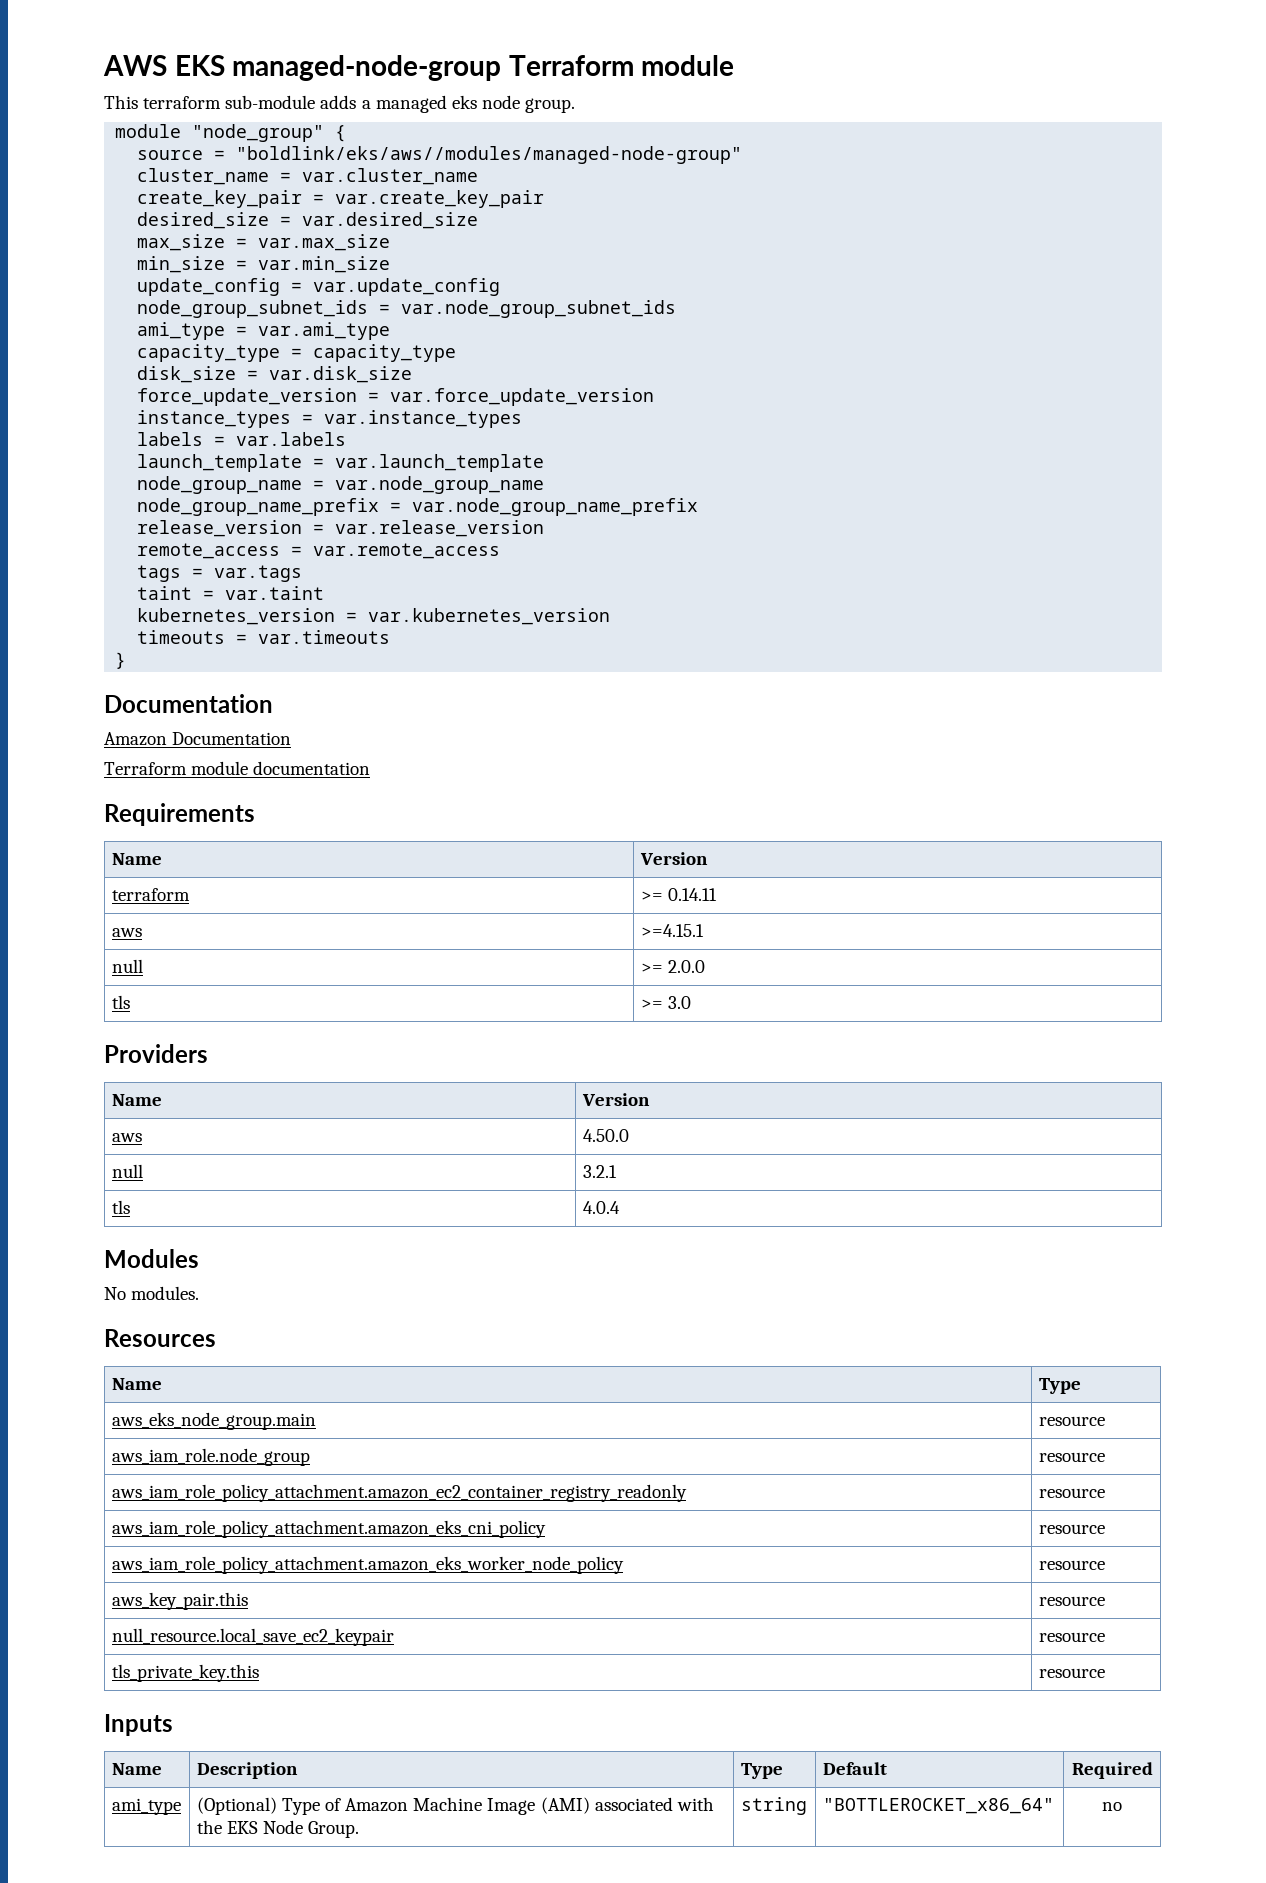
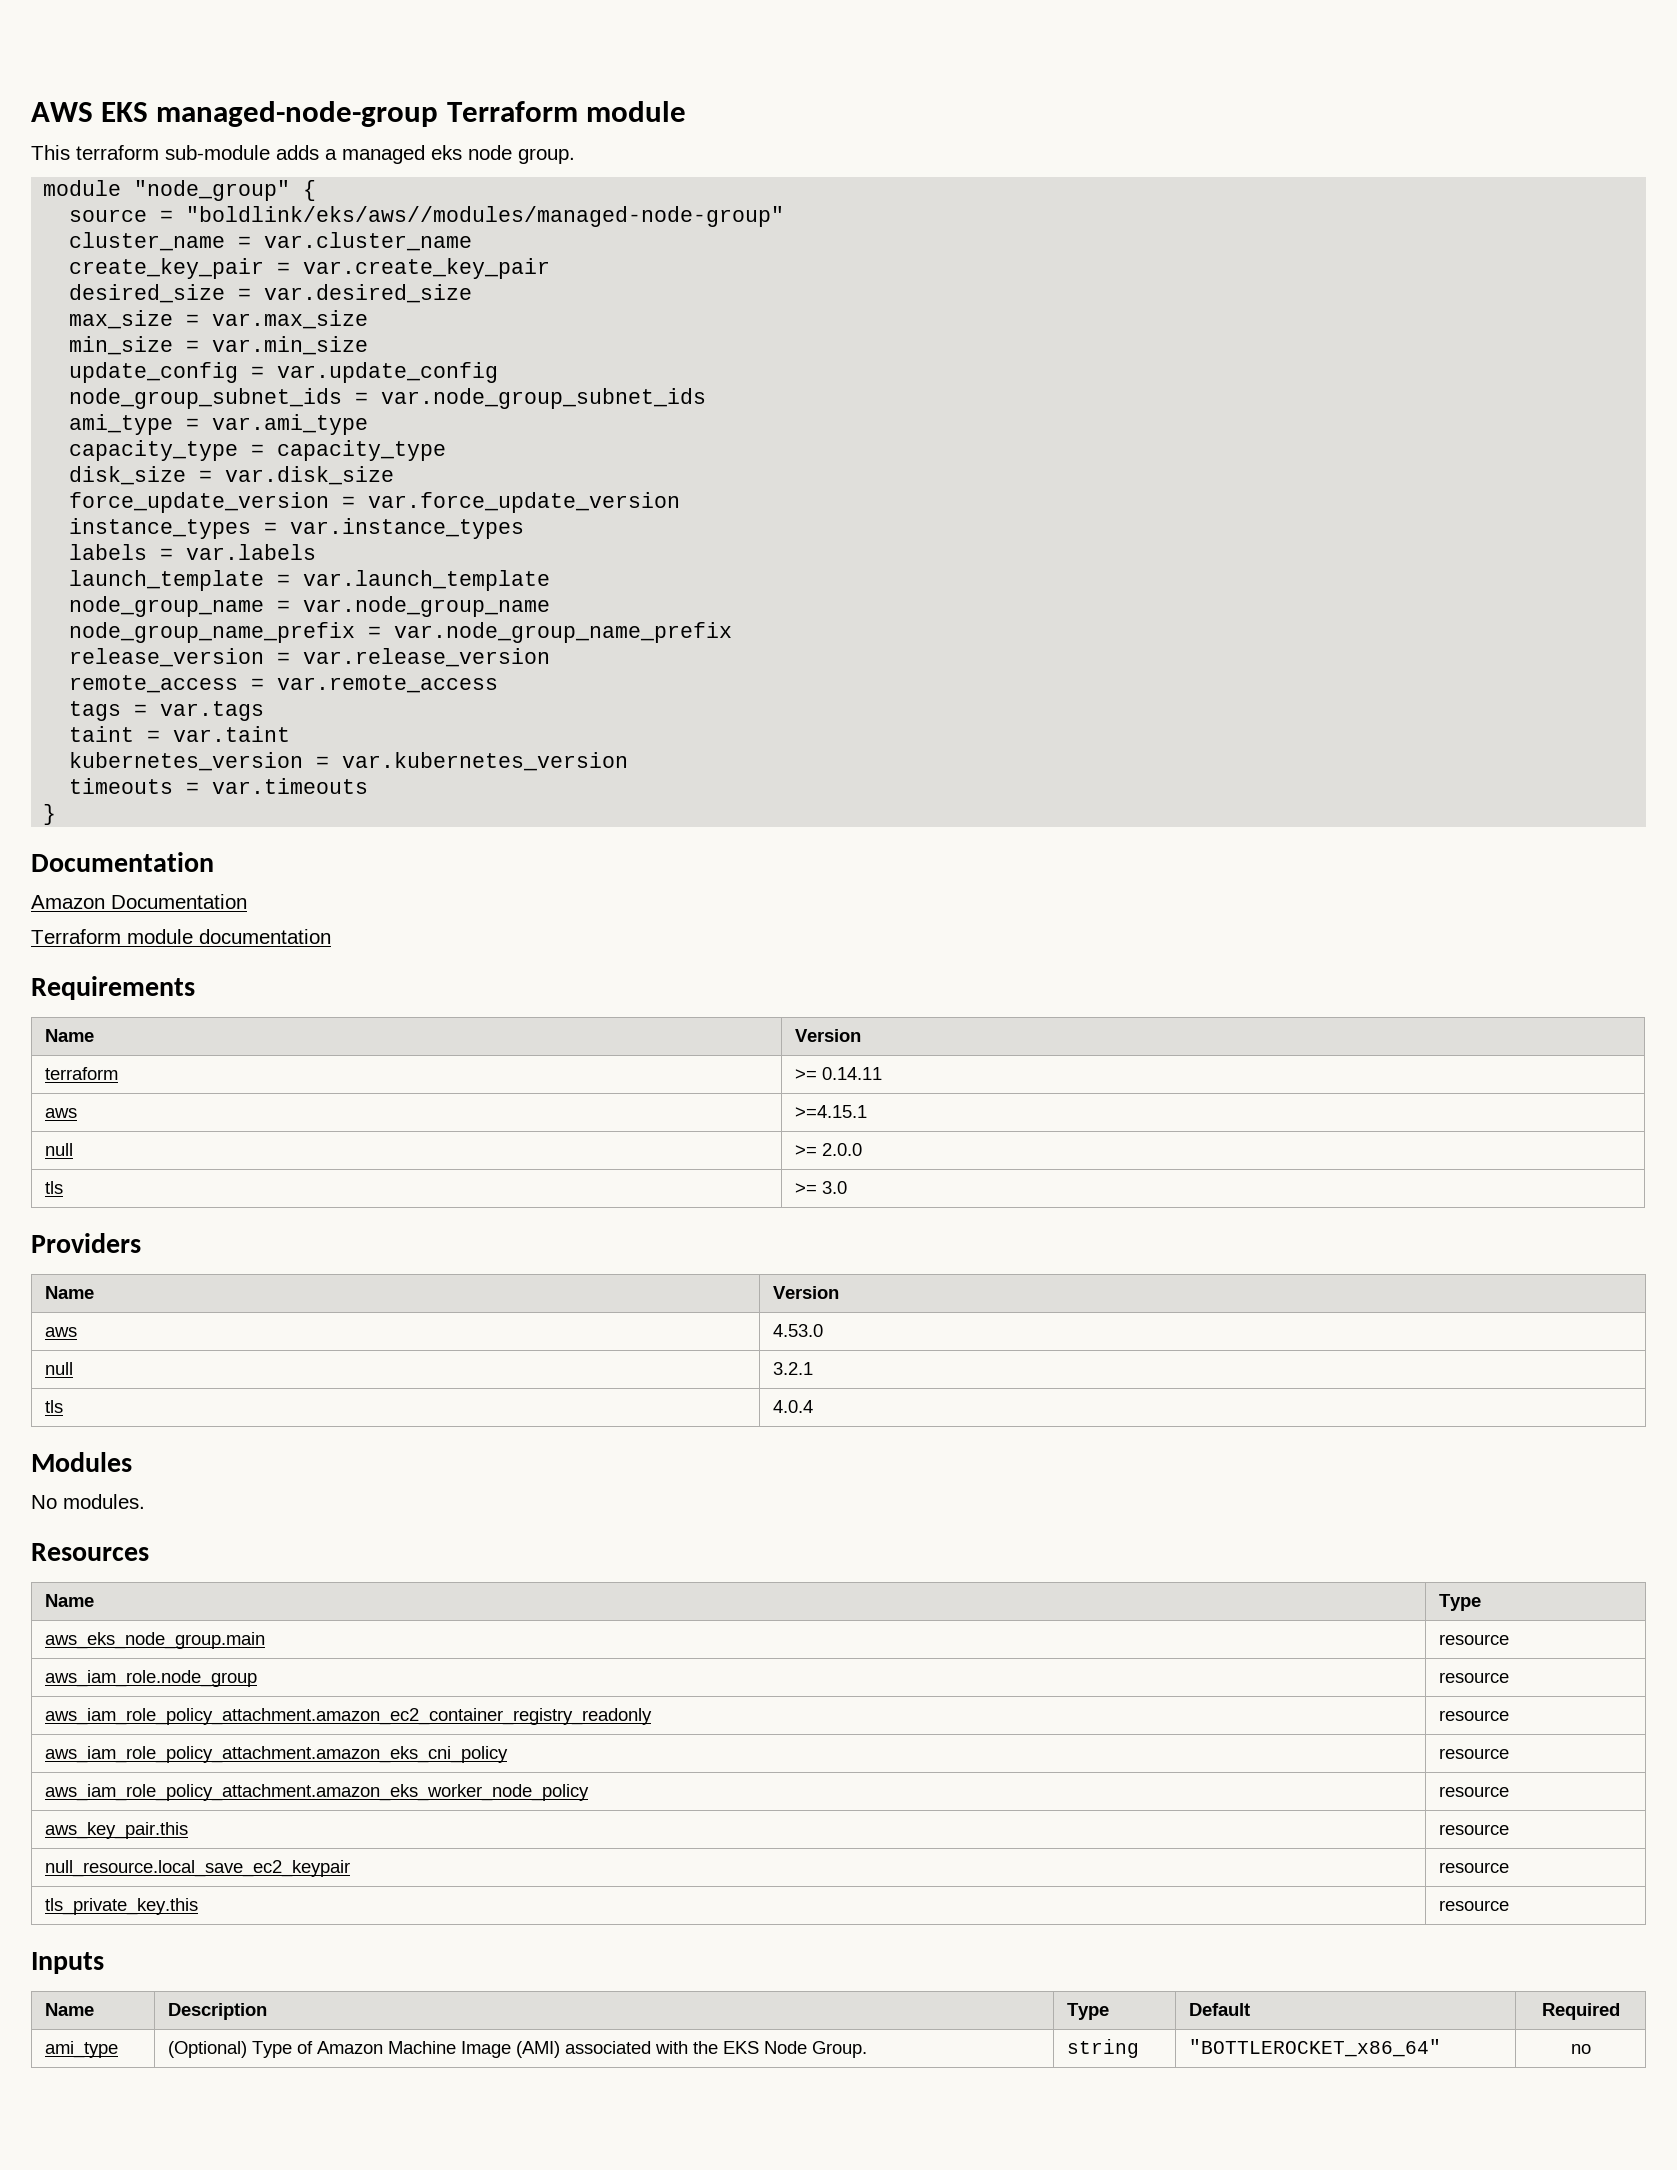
- aws | 4.50.0
+ aws | 4.53.0

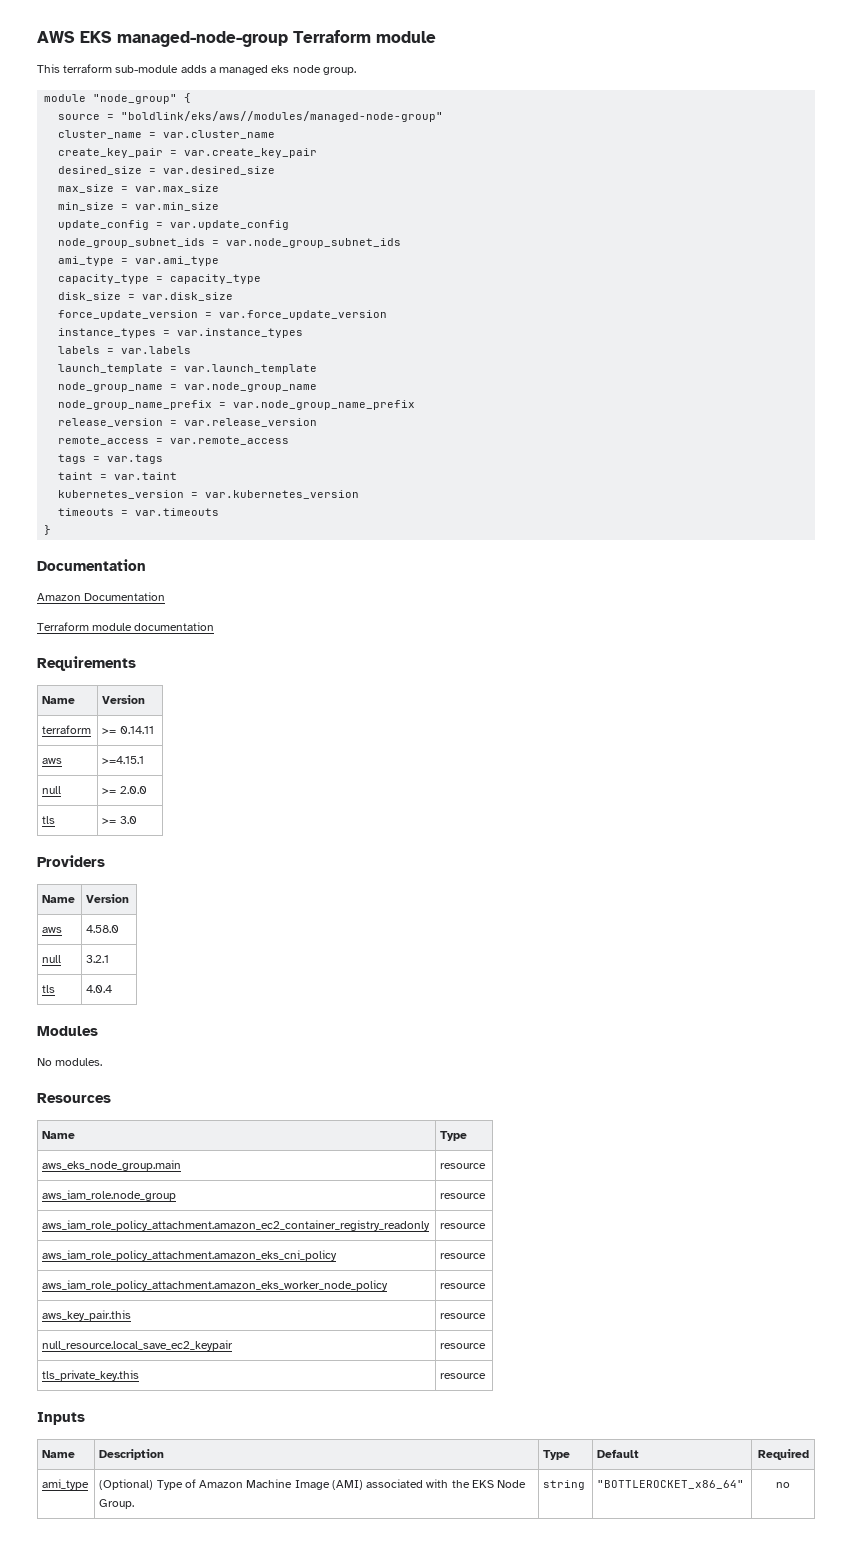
- aws | 4.53.0
+ aws | 4.58.0

